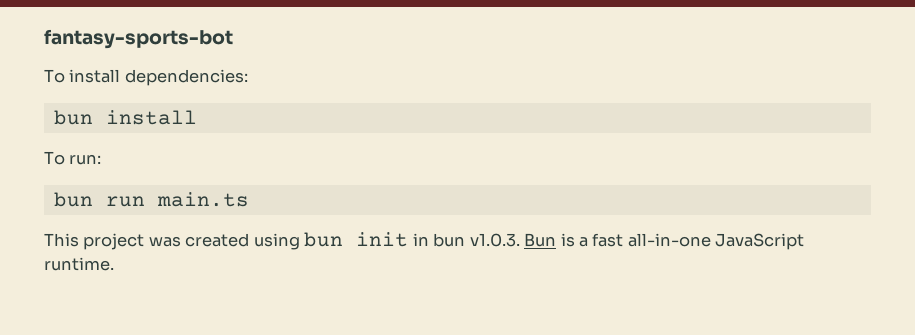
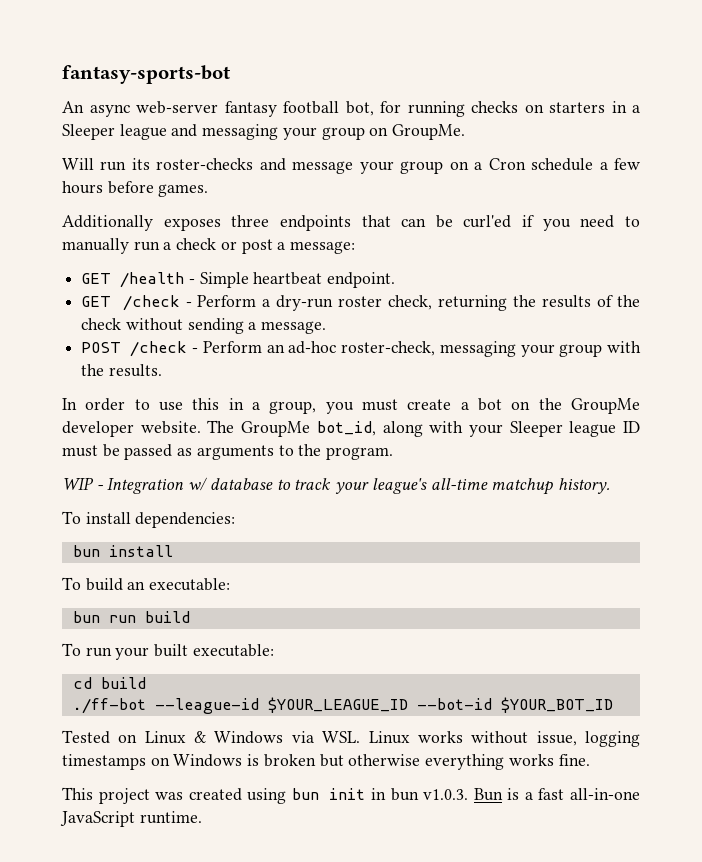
+ An async web-server fantasy football bot, for running checks on starters in a Sleeper league and messaging your group on GroupMe.
+ Will run its roster-checks and message your group on a Cron schedule a few hours before games.
+ Additionally exposes three endpoints that can be curl'ed if you need to manually run a check or post a message:
+ GET /health - Simple heartbeat endpoint.
+ GET /check - Perform a dry-run roster check, returning the results of the check without sending a message.
+ POST /check - Perform an ad-hoc roster-check, messaging your group with the results.
+ In order to use this in a group, you must create a bot on the GroupMe developer website. The GroupMe bot_id, along with your Sleeper league ID must be passed as arguments to the program.
+ WIP - Integration w/ database to track your league's all-time matchup history.
- To run:
+ To build an executable:
- bun run main.ts
+ bun run build
+ To run your built executable:
+ cd build
+ ./ff-bot --league-id $YOUR_LEAGUE_ID --bot-id $YOUR_BOT_ID
+ Tested on Linux & Windows via WSL. Linux works without issue, logging timestamps on Windows is broken but otherwise everything works fine.

